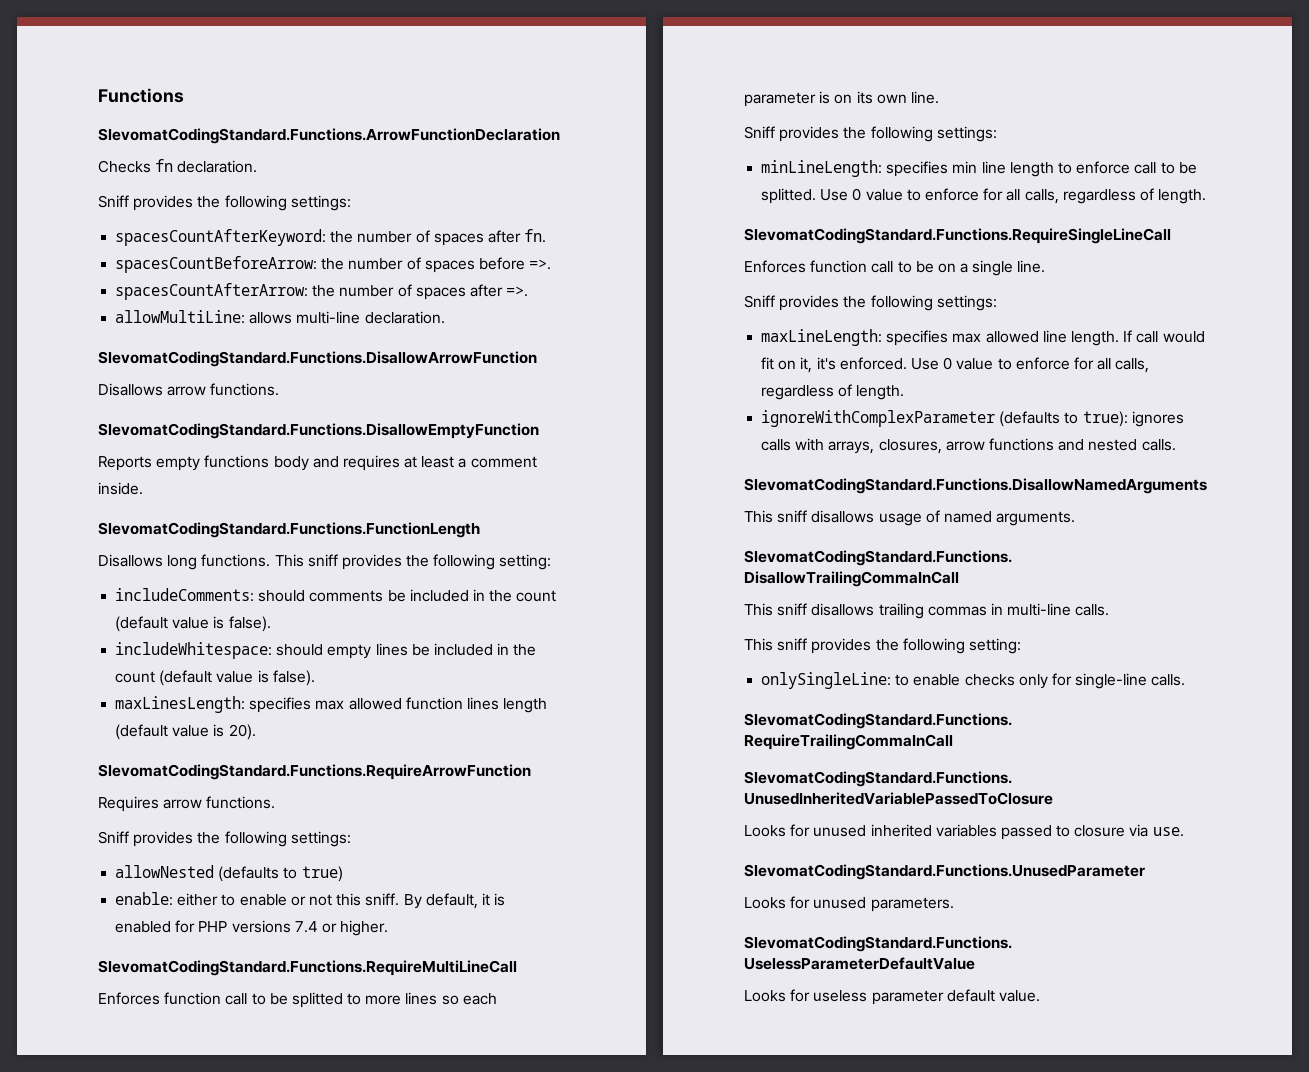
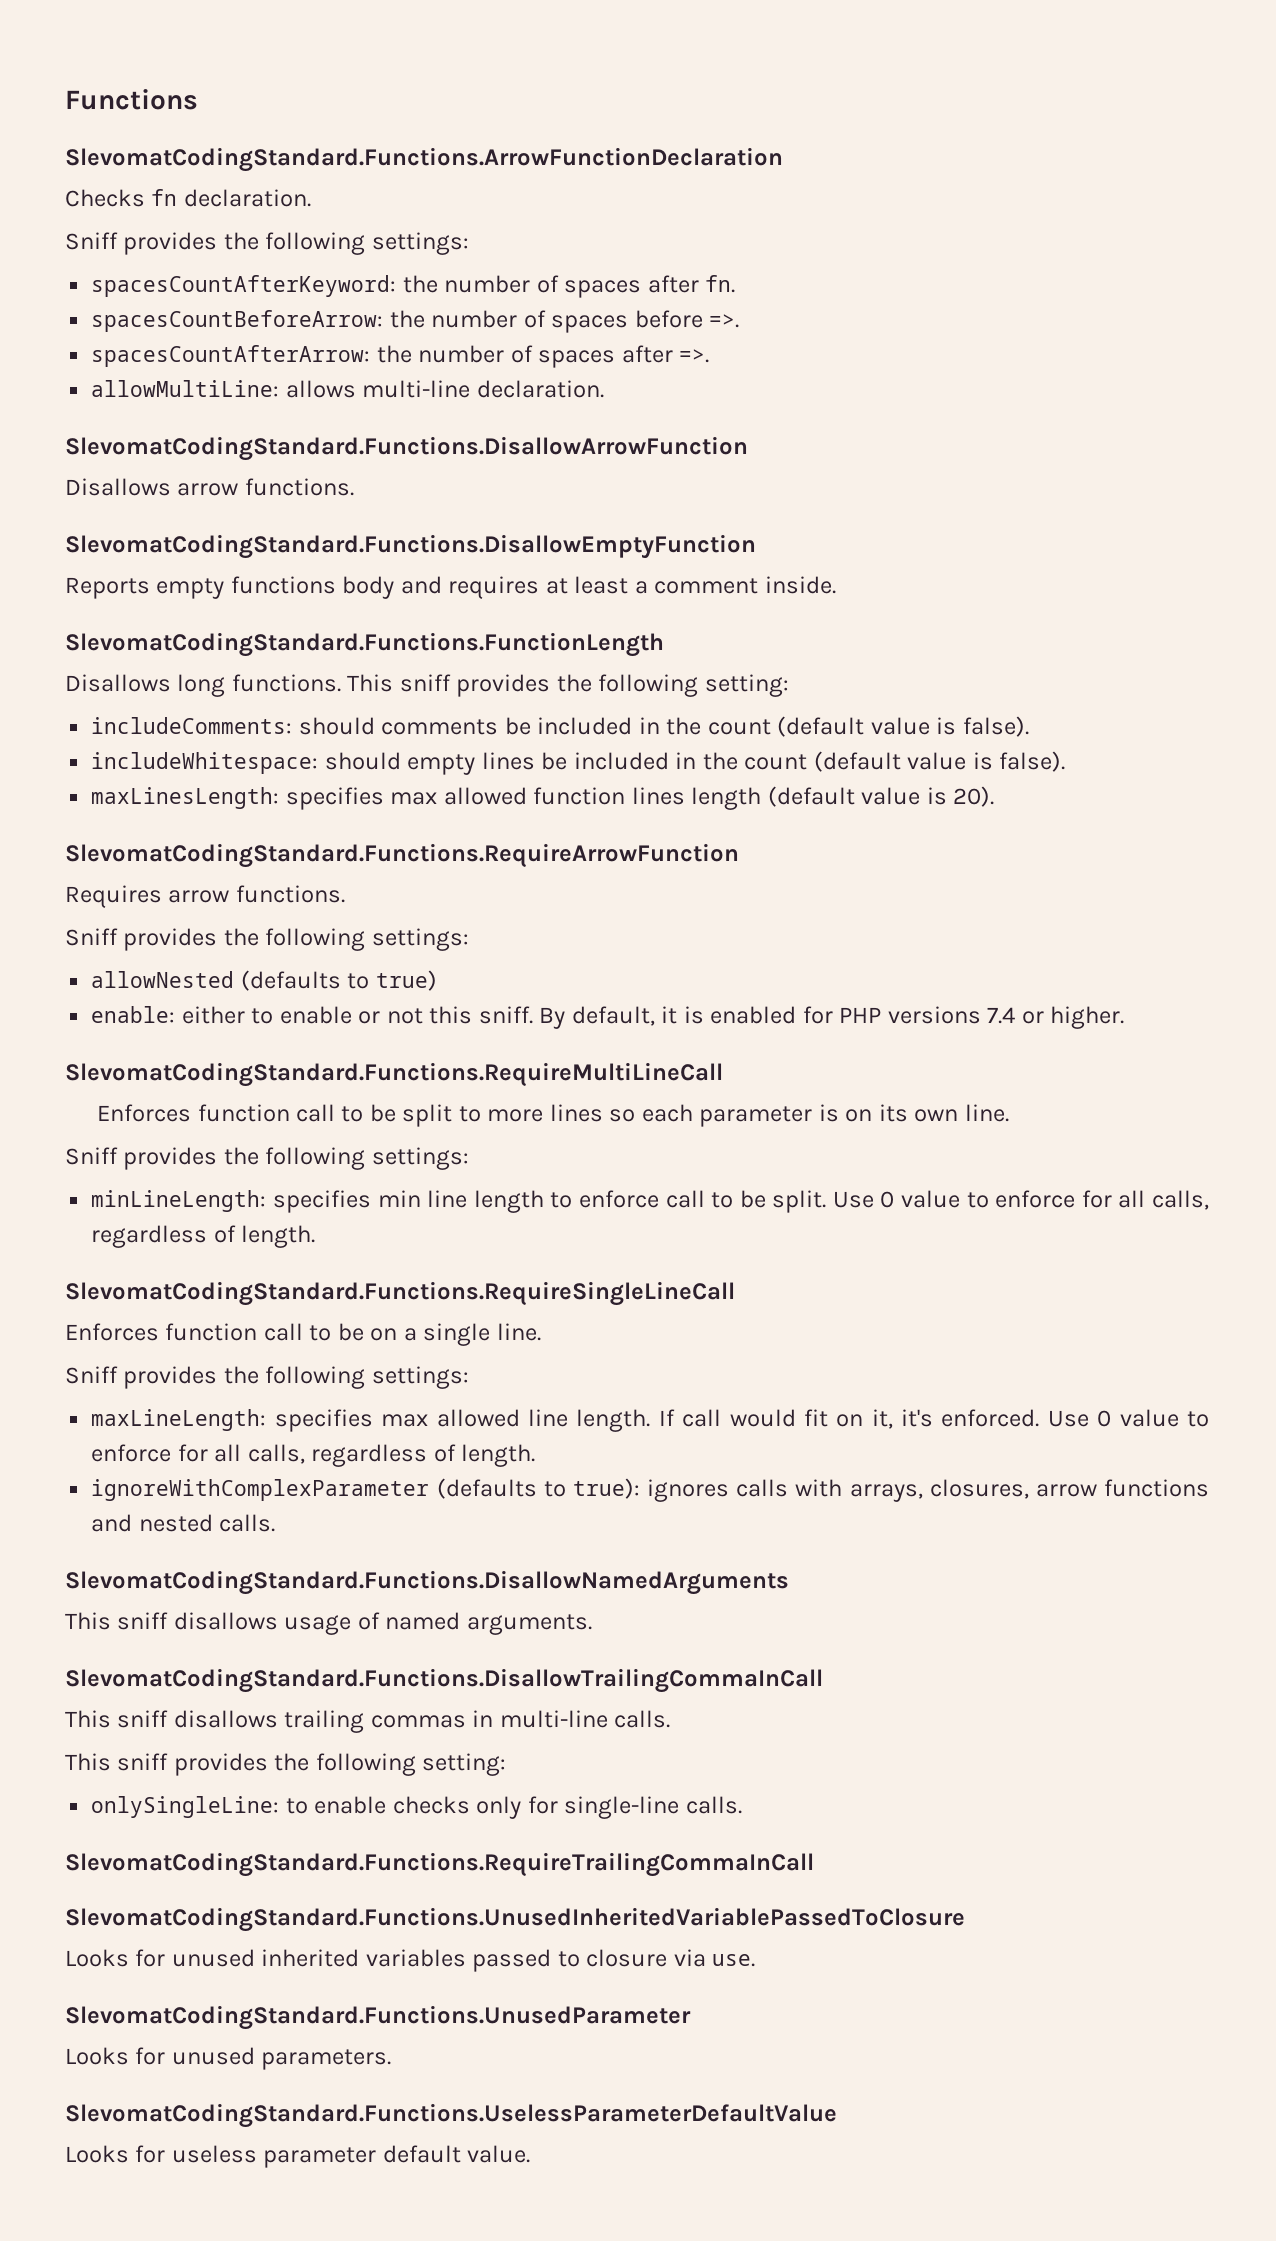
- Enforces function call to be splitted to more lines so each parameter is on its own line.
+ Enforces function call to be split to more lines so each parameter is on its own line.
- minLineLength: specifies min line length to enforce call to be splitted.
+ minLineLength: specifies min line length to enforce call to be split.

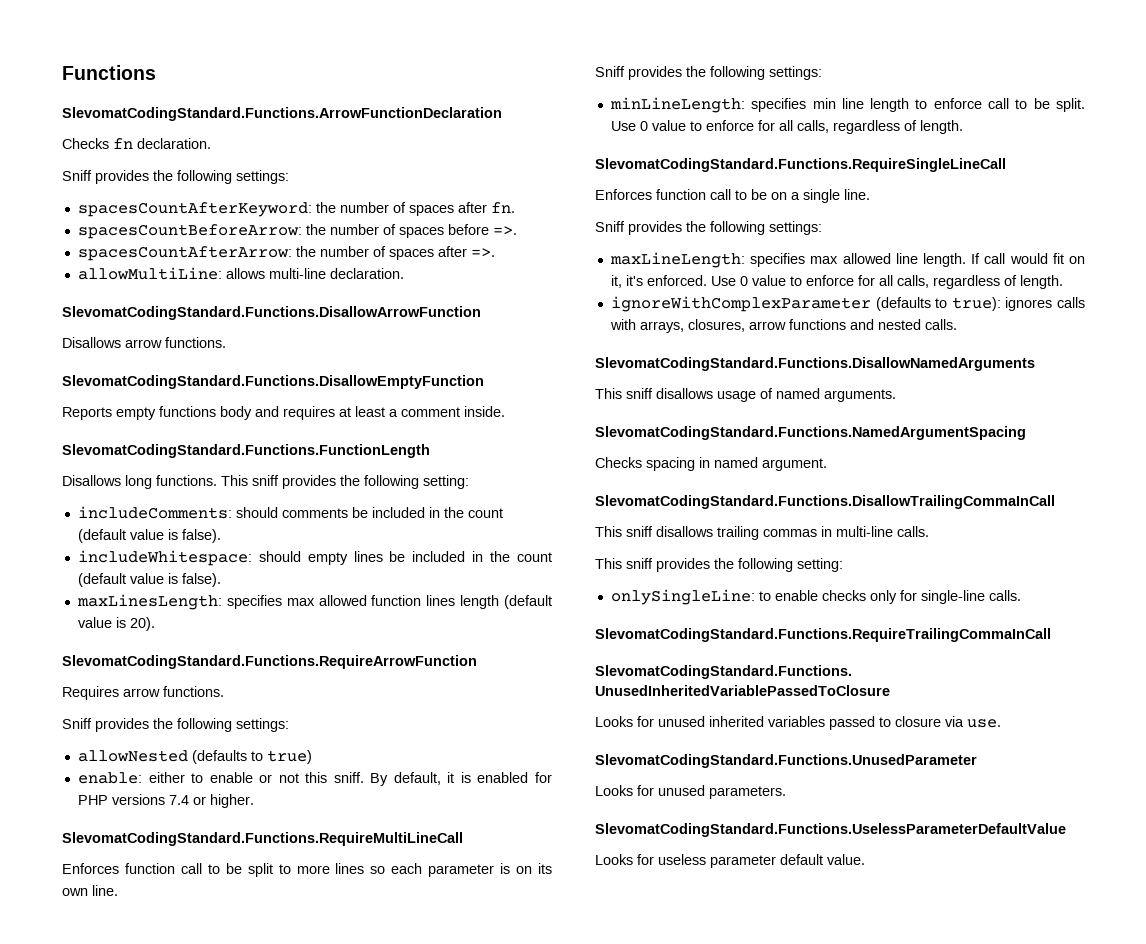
+ SlevomatCodingStandard.Functions.NamedArgumentSpacing
+ Checks spacing in named argument.

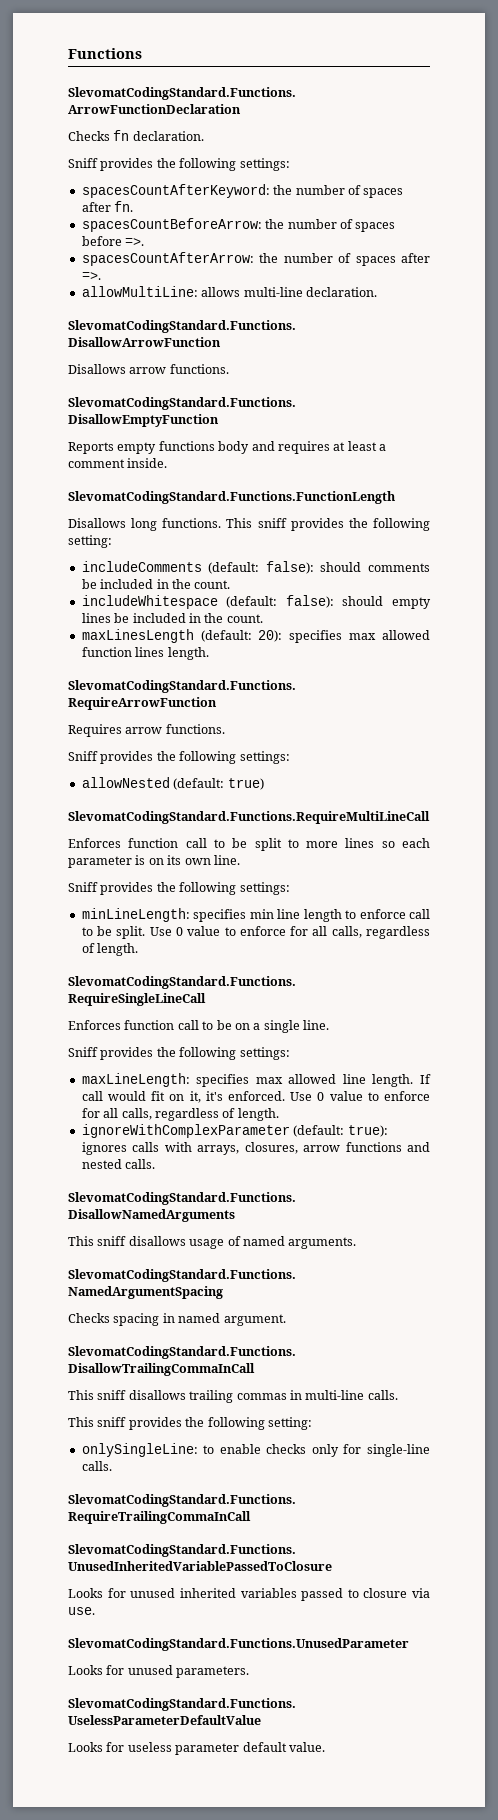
- includeComments: should comments be included in the count (default value is false).
- includeWhitespace: should empty lines be included in the count (default value is false).
- maxLinesLength: specifies max allowed function lines length (default value is 20).
+ includeComments (default: false): should comments be included in the count.
+ includeWhitespace (default: false): should empty lines be included in the count.
+ maxLinesLength (default: 20): specifies max allowed function lines length.
- allowNested (defaults to true)
+ allowNested (default: true)
- enable: either to enable or not this sniff. By default, it is enabled for PHP versions 7.4 or higher.
- ignoreWithComplexParameter (defaults to true): ignores calls with arrays, closures, arrow functions and nested calls.
+ ignoreWithComplexParameter (default: true): ignores calls with arrays, closures, arrow functions and nested calls.

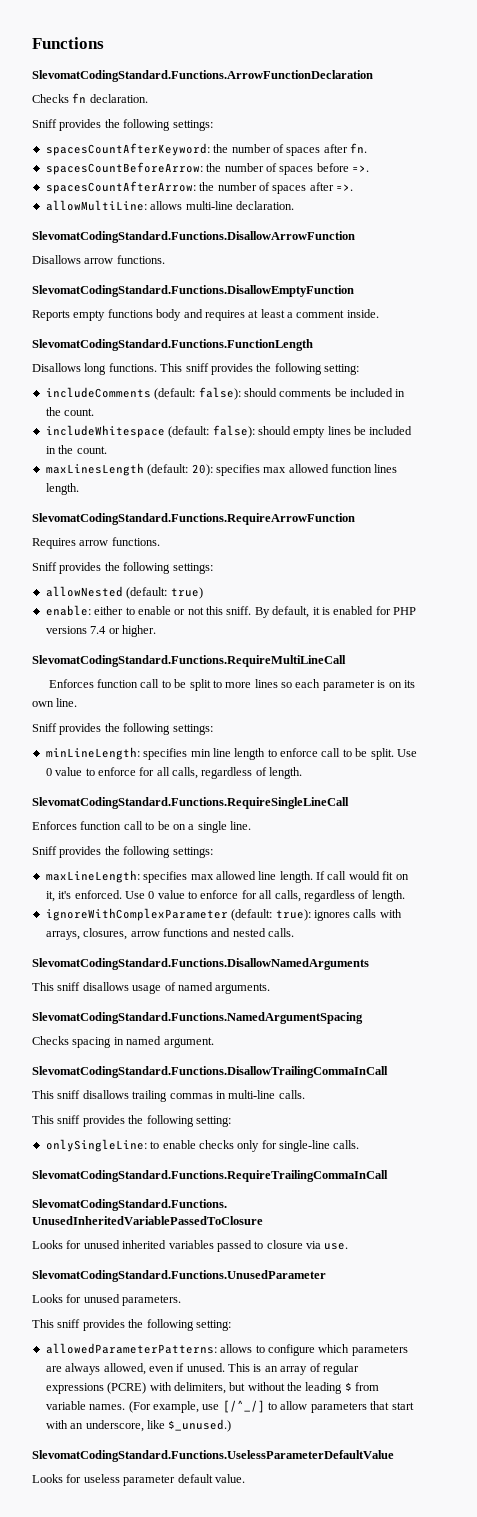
+ enable: either to enable or not this sniff. By default, it is enabled for PHP versions 7.4 or higher.
  Looks for unused parameters.
+ This sniff provides the following setting:
+ allowedParameterPatterns: allows to configure which parameters are always allowed, even if unused. This is an array of regular expressions (PCRE) with delimiters, but without the leading $ from variable names. (For example, use [/^_/] to allow parameters that start with an underscore, like $_unused.)

